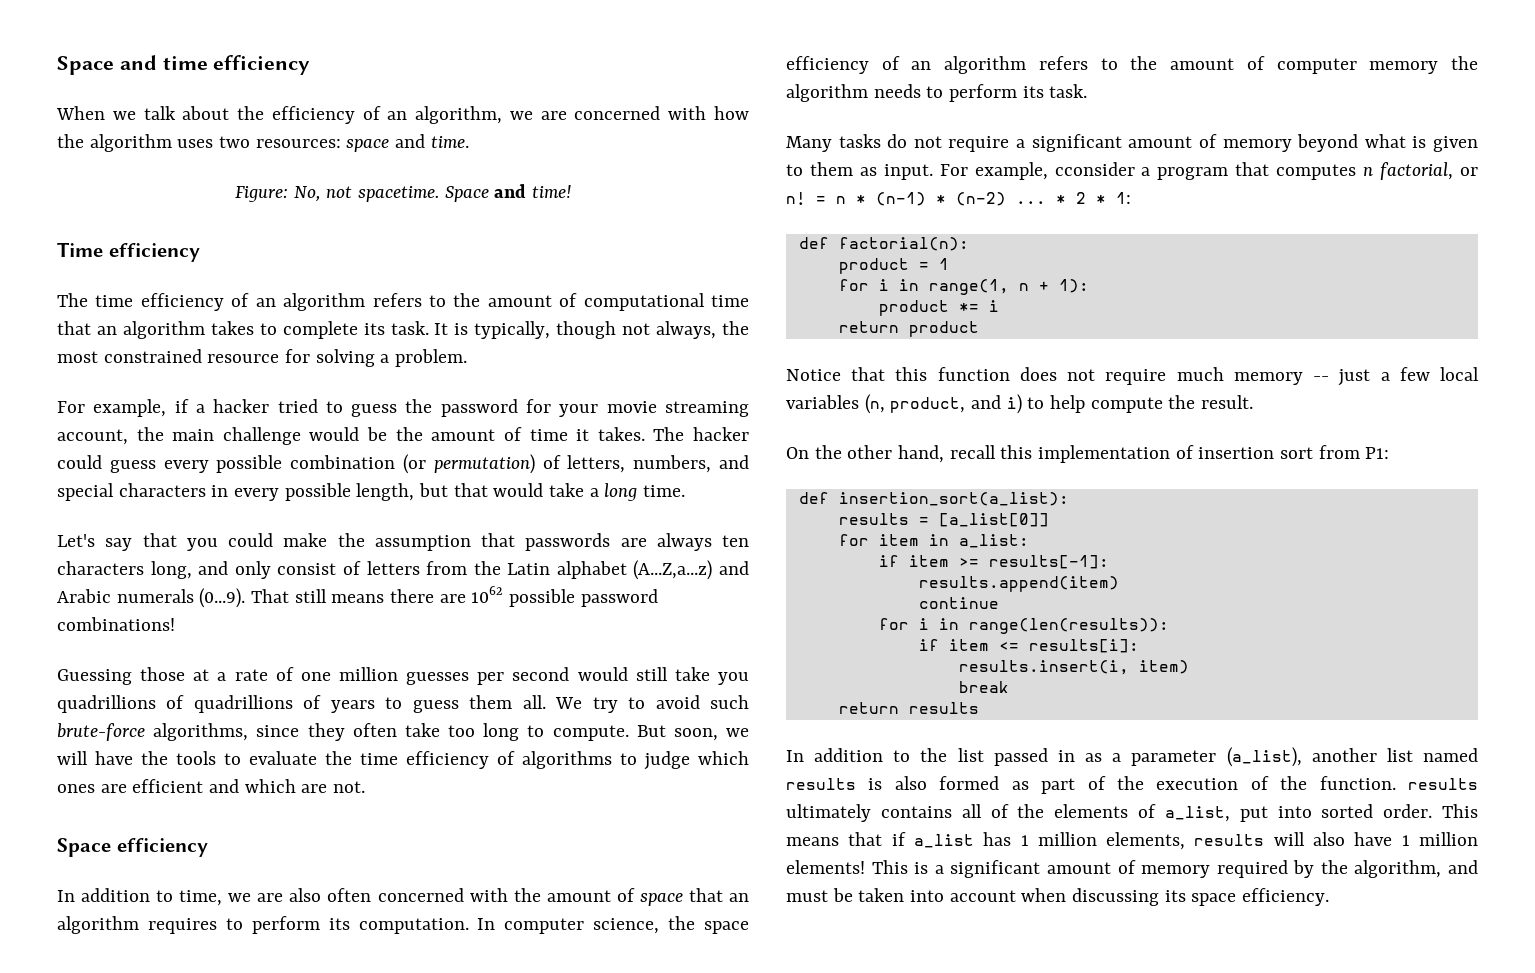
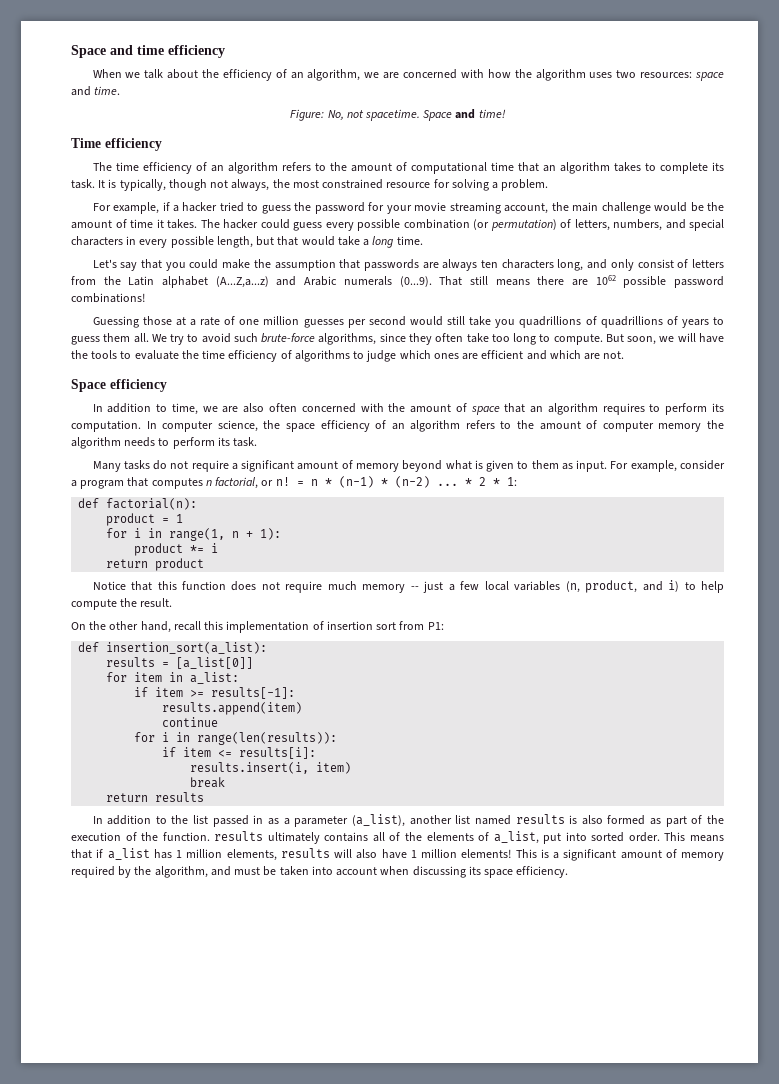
- For example, cconsider a program that computes n factorial, or n!
+ For example, consider a program that computes n factorial, or n!

